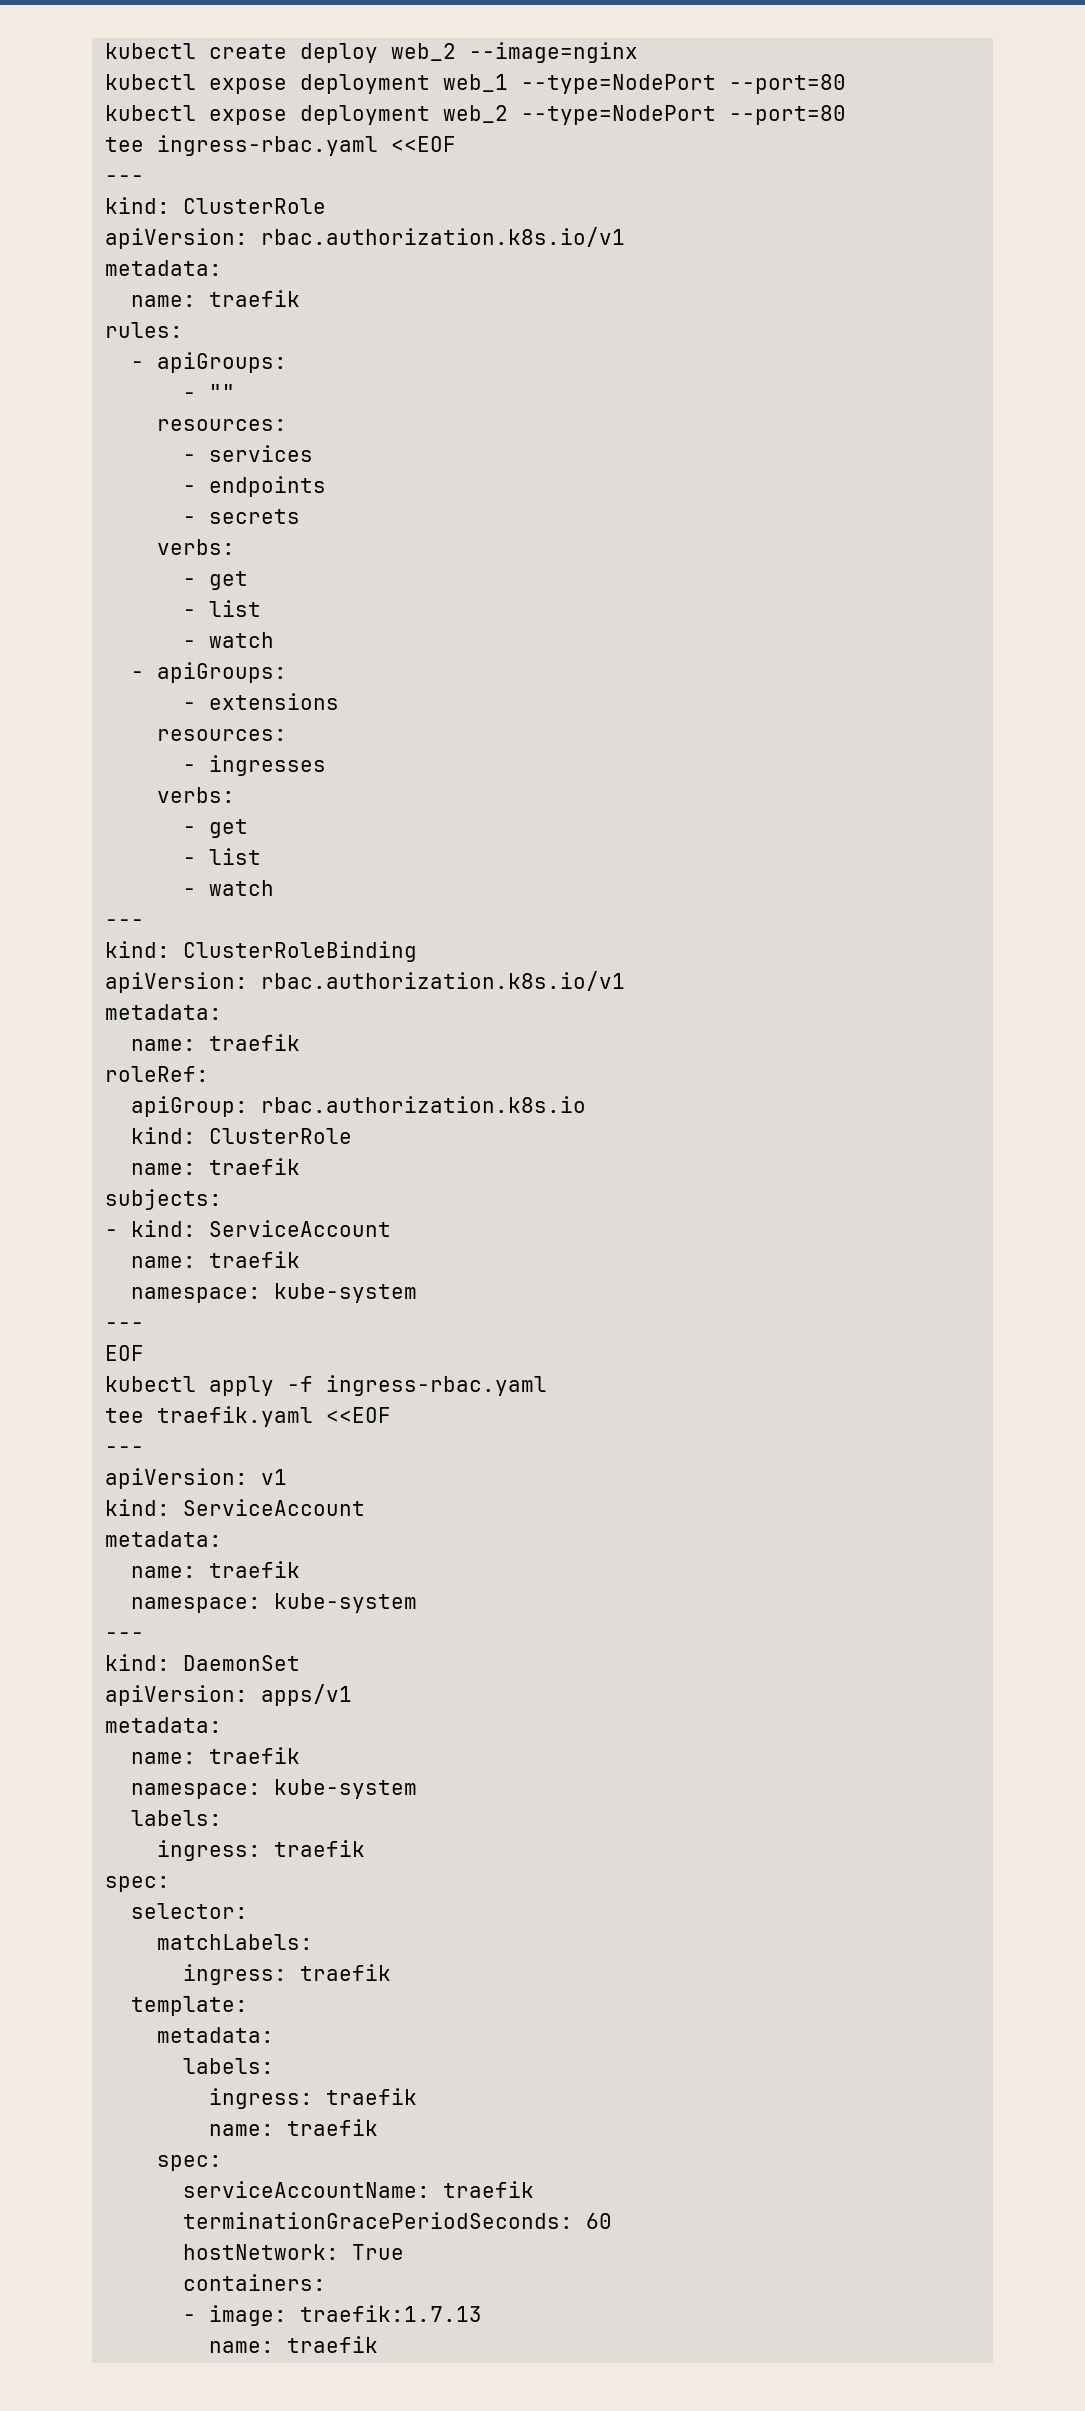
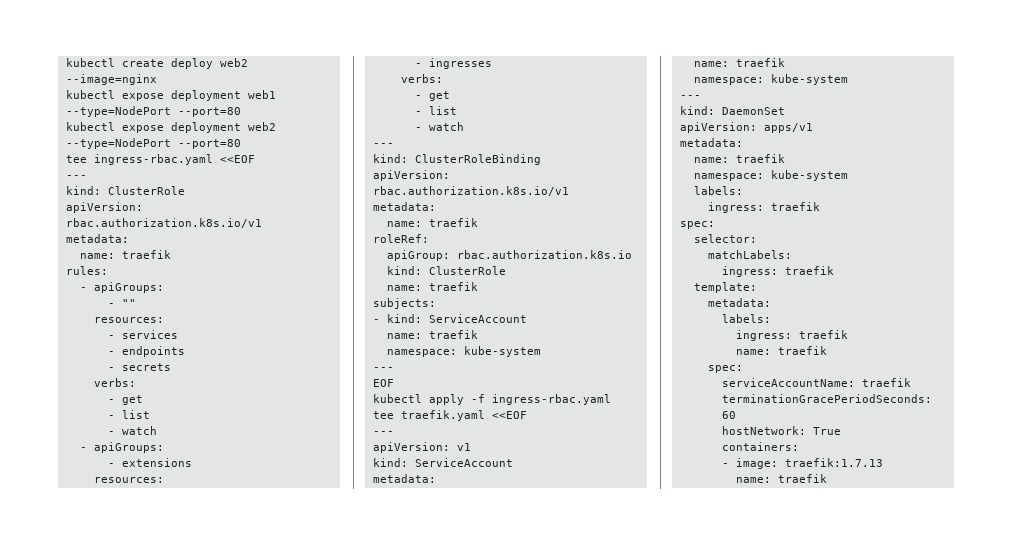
- kubectl create deploy web_2 --image=nginx
+ kubectl create deploy web2 --image=nginx
- kubectl expose deployment web_1 --type=NodePort --port=80
+ kubectl expose deployment web1 --type=NodePort --port=80
- kubectl expose deployment web_2 --type=NodePort --port=80
+ kubectl expose deployment web2 --type=NodePort --port=80

